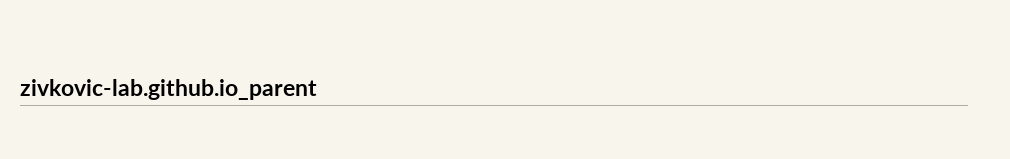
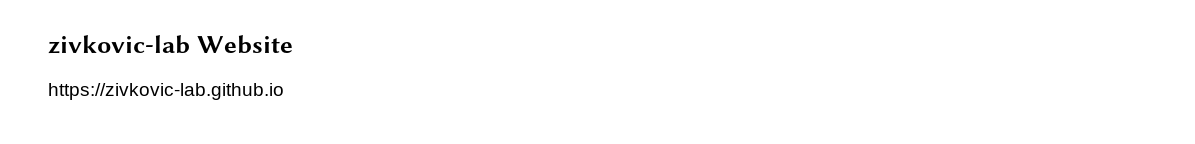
- zivkovic-lab.github.io_parent
+ zivkovic-lab Website
+ https://zivkovic-lab.github.io

